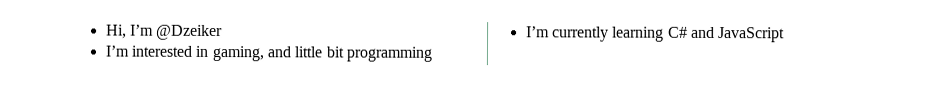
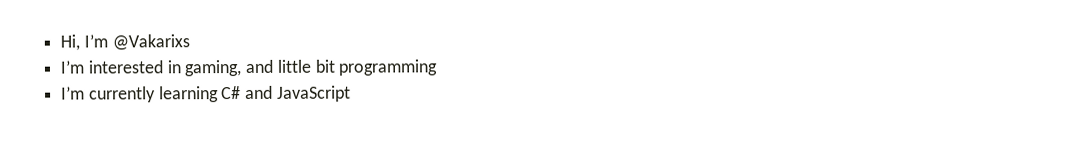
- Hi, I’m @Dzeiker
+ Hi, I’m @Vakarixs

